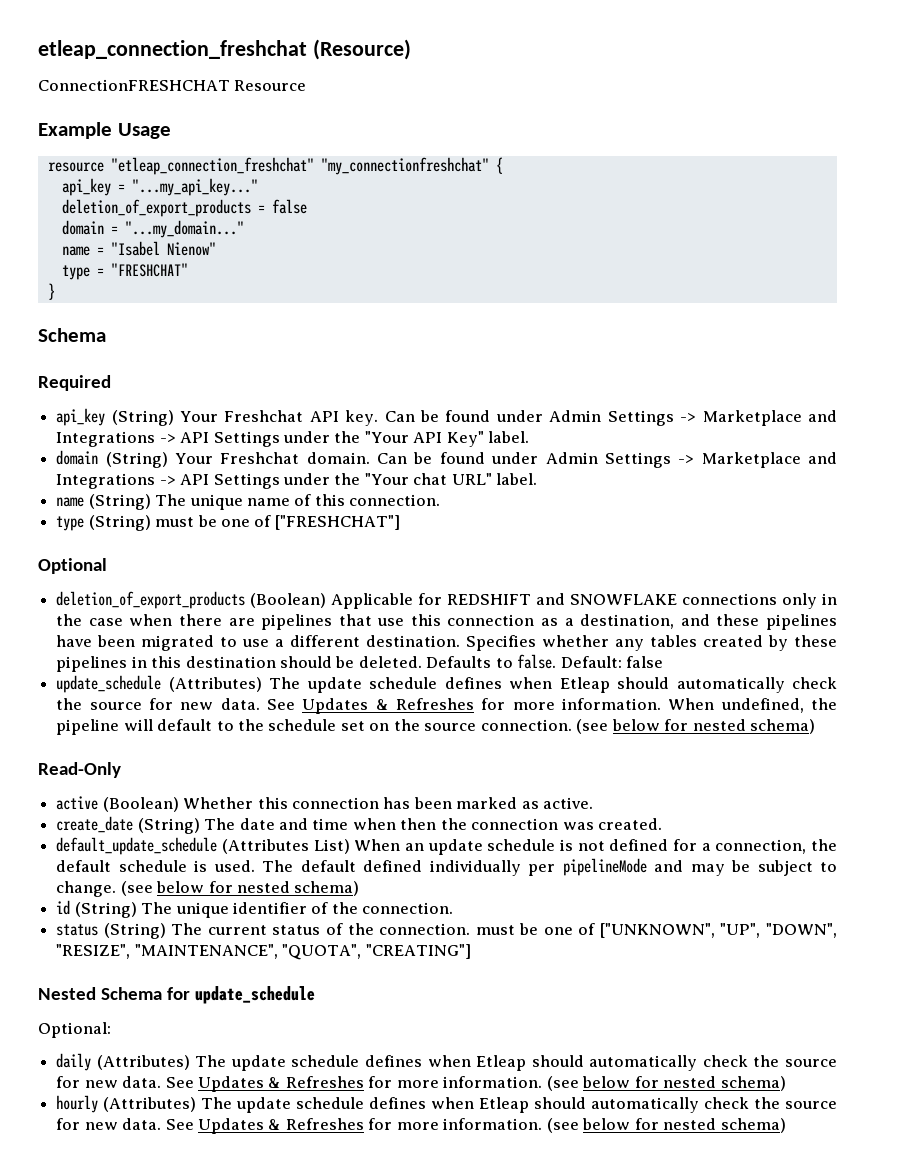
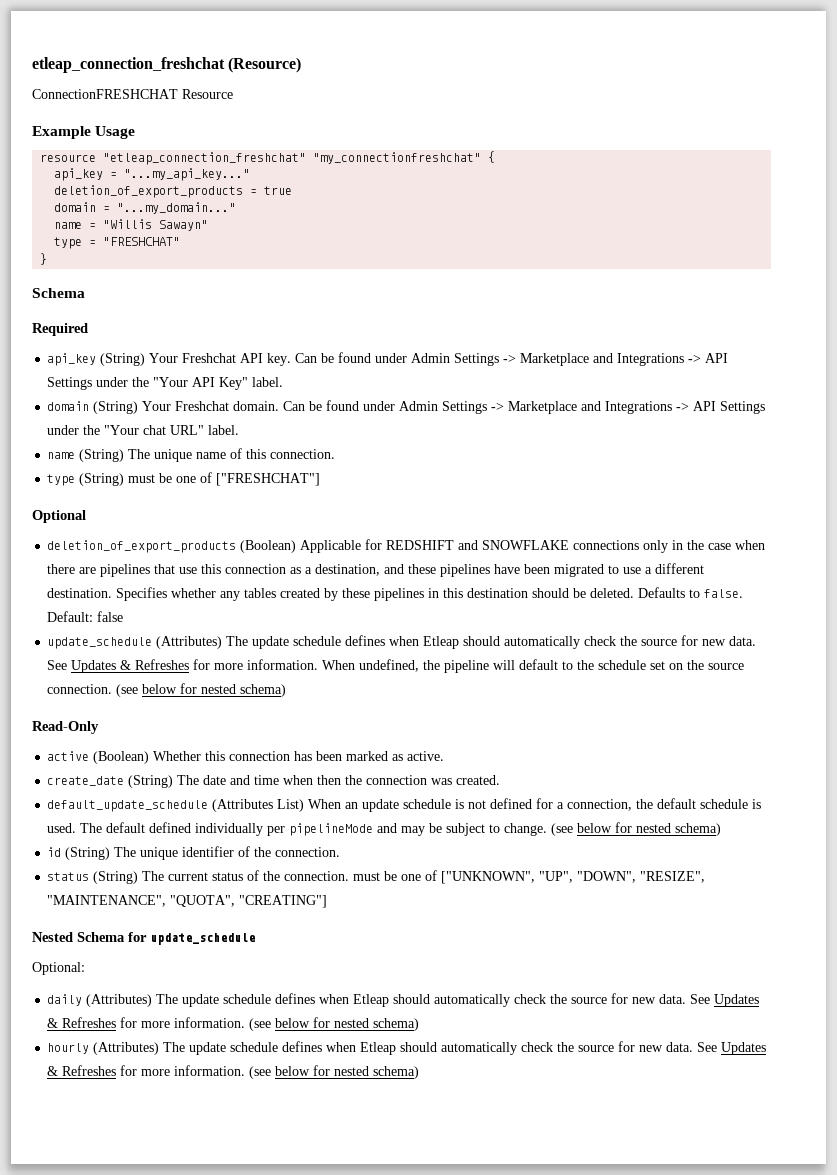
- deletion_of_export_products = false
+ deletion_of_export_products = true
- name = "Isabel Nienow"
+ name = "Willis Sawayn"

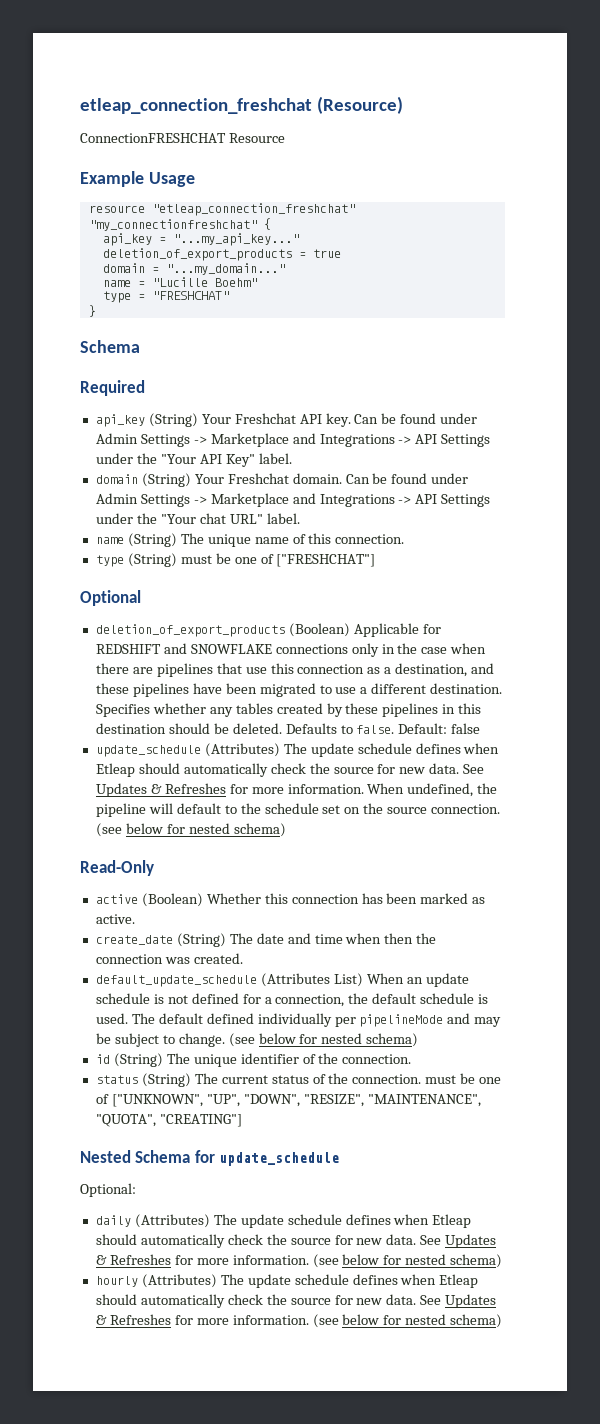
- name = "Willis Sawayn"
+ name = "Lucille Boehm"

